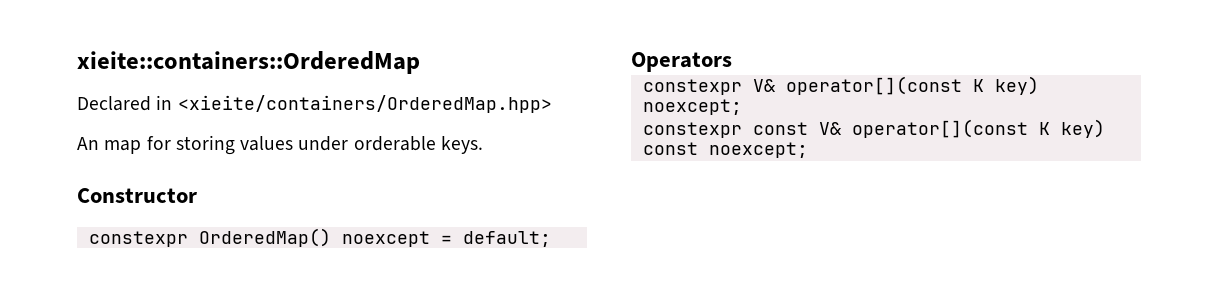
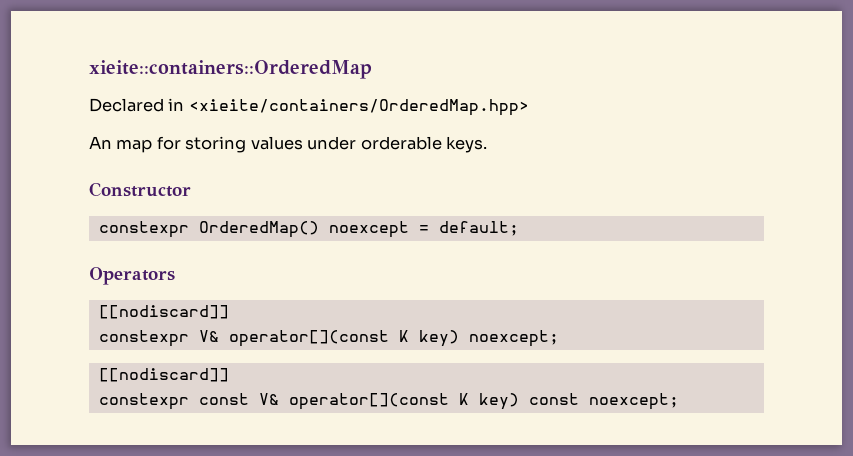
  Operators
+ [[nodiscard]]
  constexpr V& operator[](const K key) noexcept;
+ [[nodiscard]]

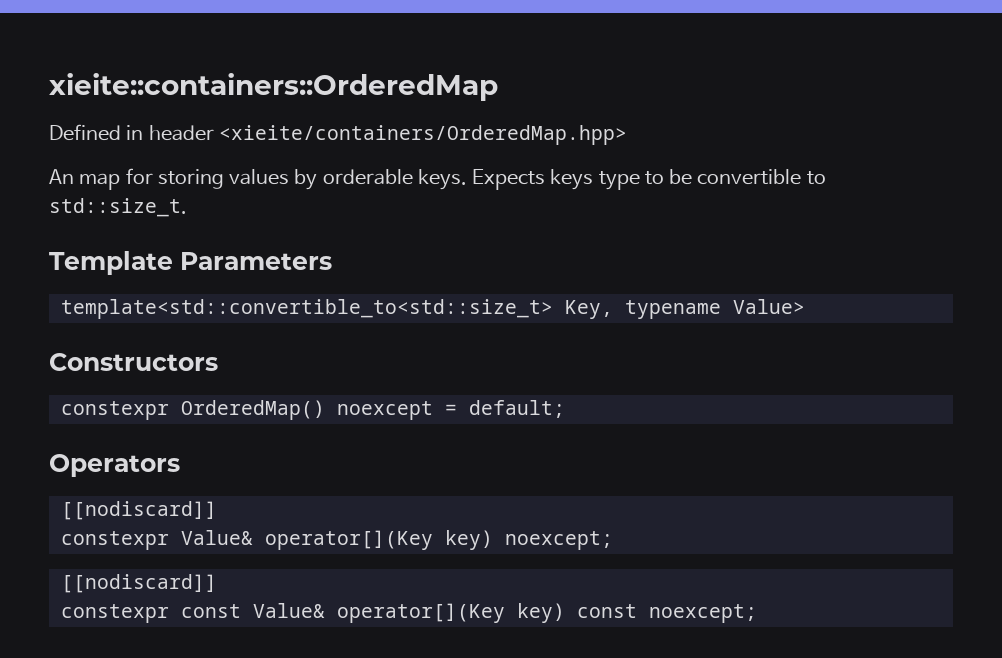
- Declared in <xieite/containers/OrderedMap.hpp>
+ Defined in header <xieite/containers/OrderedMap.hpp>
- An map for storing values under orderable keys.
- Constructor
+ An map for storing values by orderable keys. Expects keys type to be convertible to std::size_t.
+ Template Parameters
+ template<std::convertible_to<std::size_t> Key, typename Value>
+ Constructors
- constexpr V& operator[](const K key) noexcept;
+ constexpr Value& operator[](Key key) noexcept;
- constexpr const V& operator[](const K key) const noexcept;
+ constexpr const Value& operator[](Key key) const noexcept;

